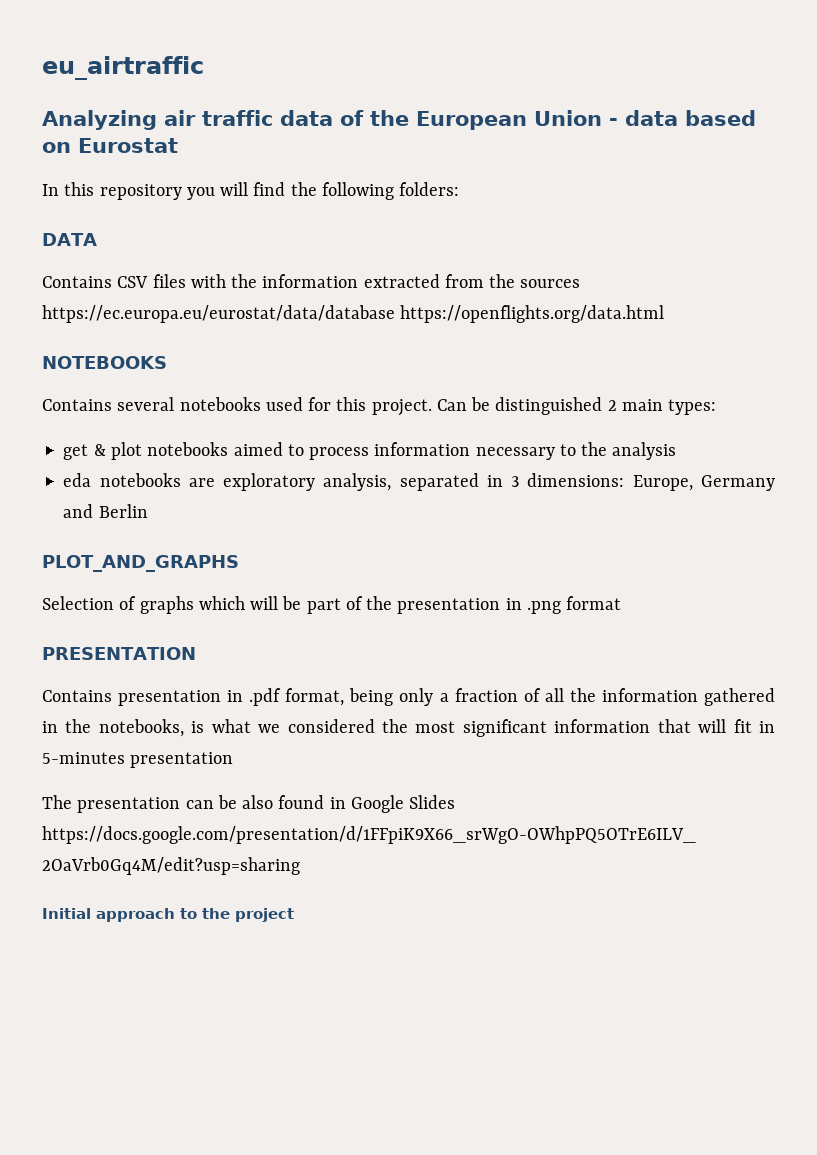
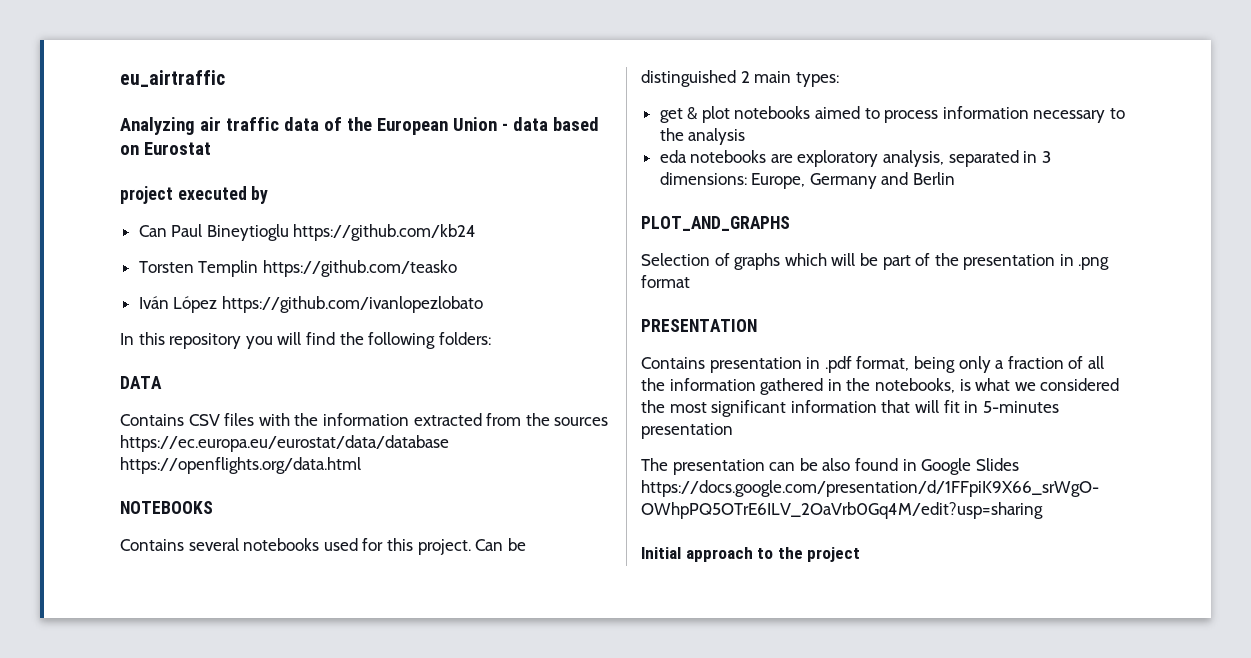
+ project executed by
+ Can Paul Bineytioglu https://github.com/kb24
+ Torsten Templin https://github.com/teasko
+ Iván López https://github.com/ivanlopezlobato

